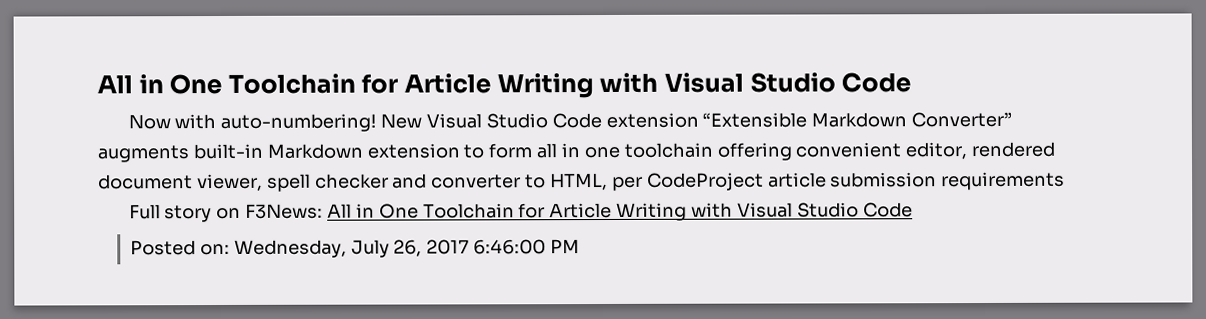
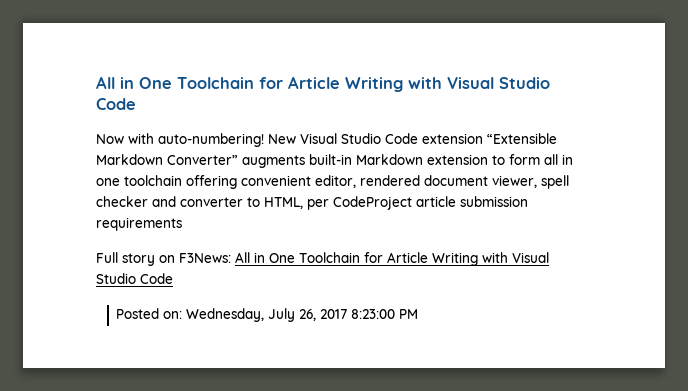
- Posted on: Wednesday, July 26, 2017 6:46:00 PM
+ Posted on: Wednesday, July 26, 2017 8:23:00 PM

